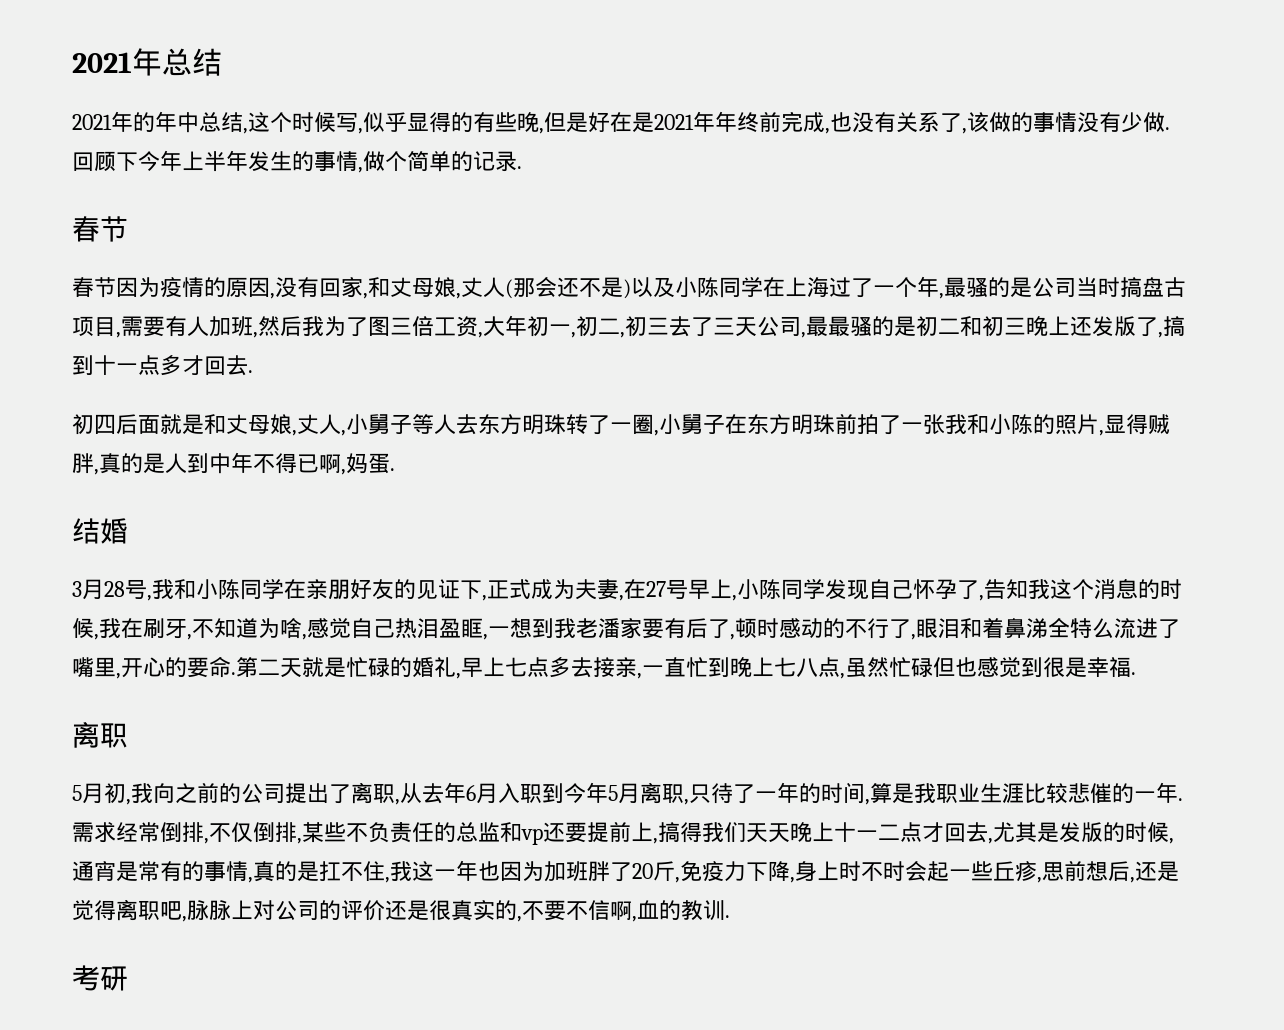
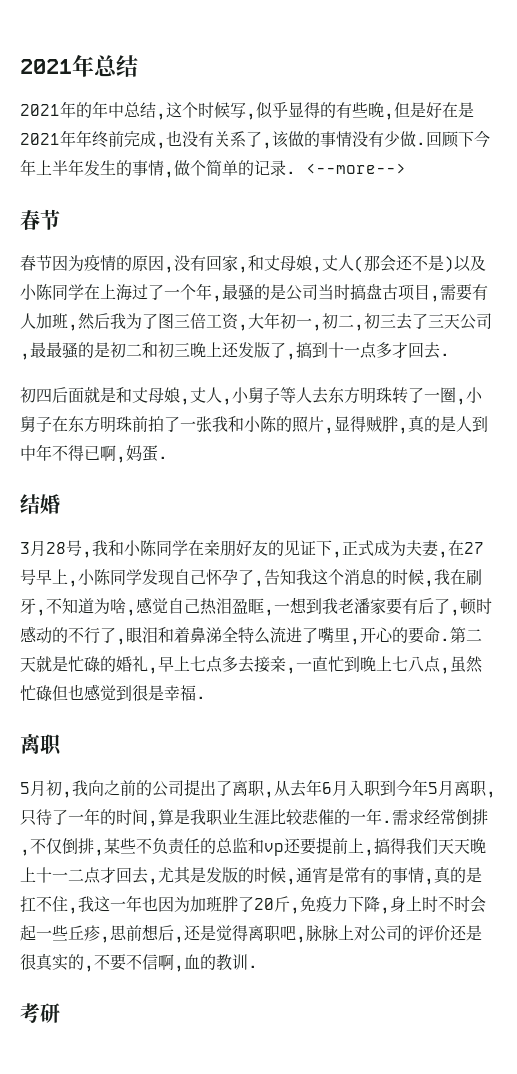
+ <--more-->

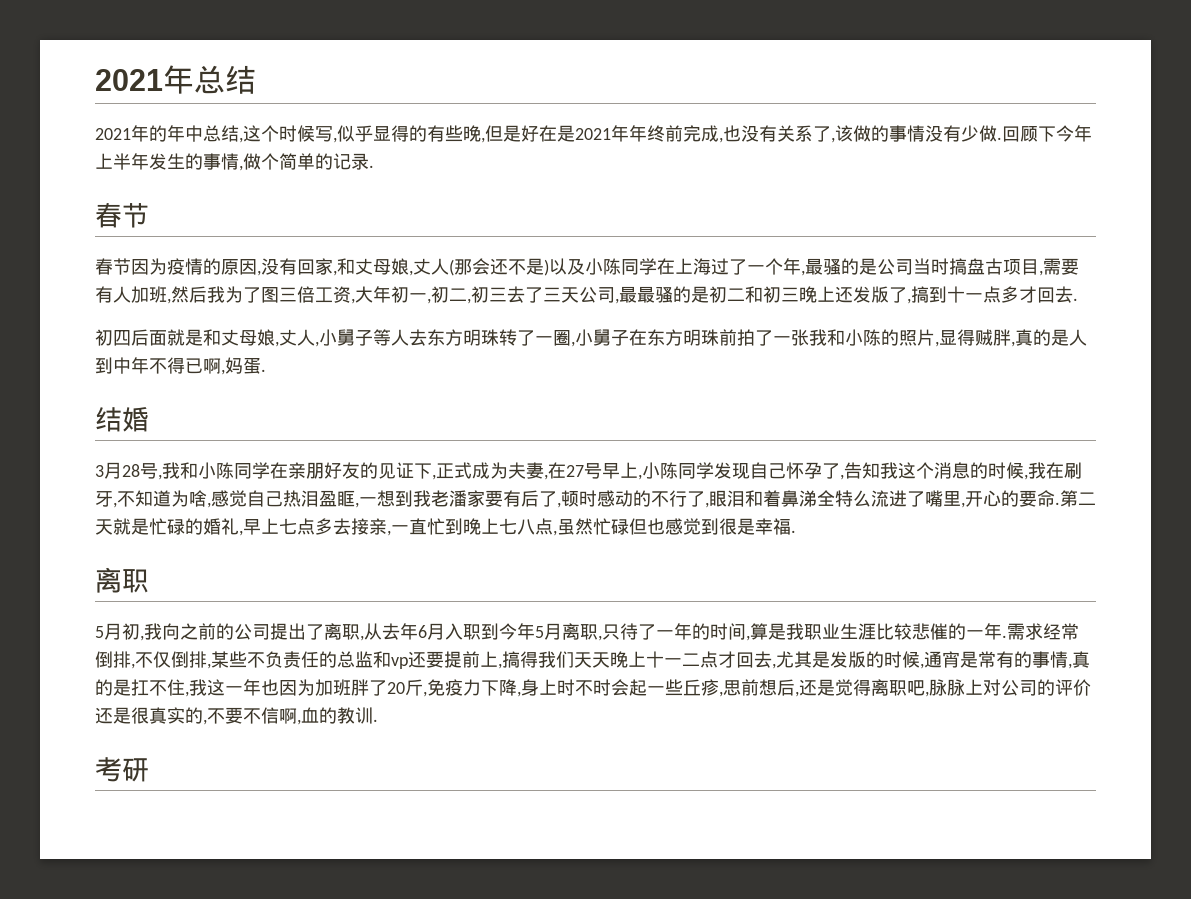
- <--more-->

